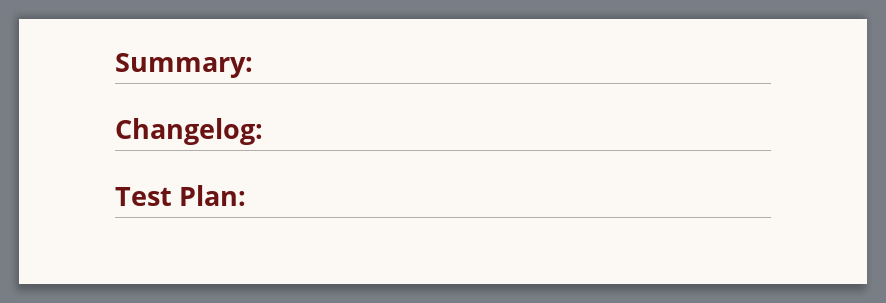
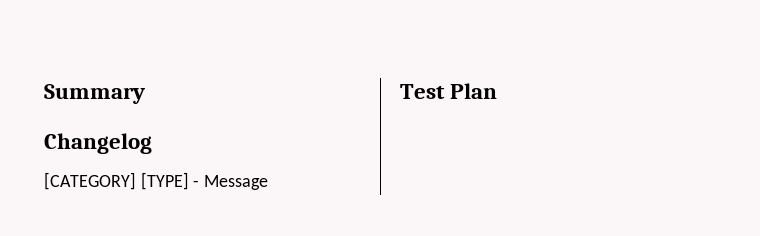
- Summary:
- Changelog:
+ Summary
+ Changelog
+ [CATEGORY] [TYPE] - Message
- Test Plan:
+ Test Plan

